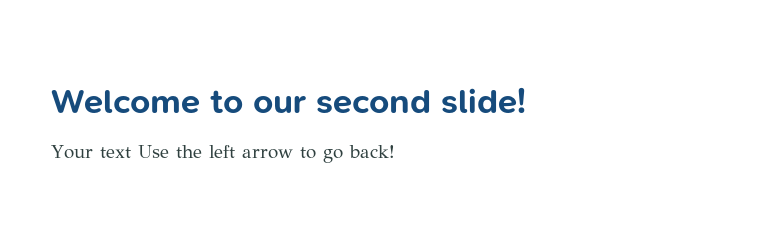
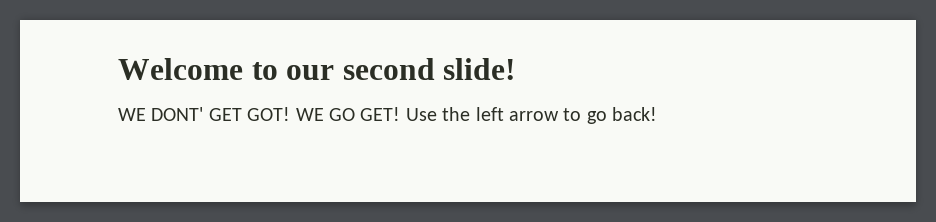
- Your text Use the left arrow to go back!
+ WE DONT' GET GOT! WE GO GET! Use the left arrow to go back!

